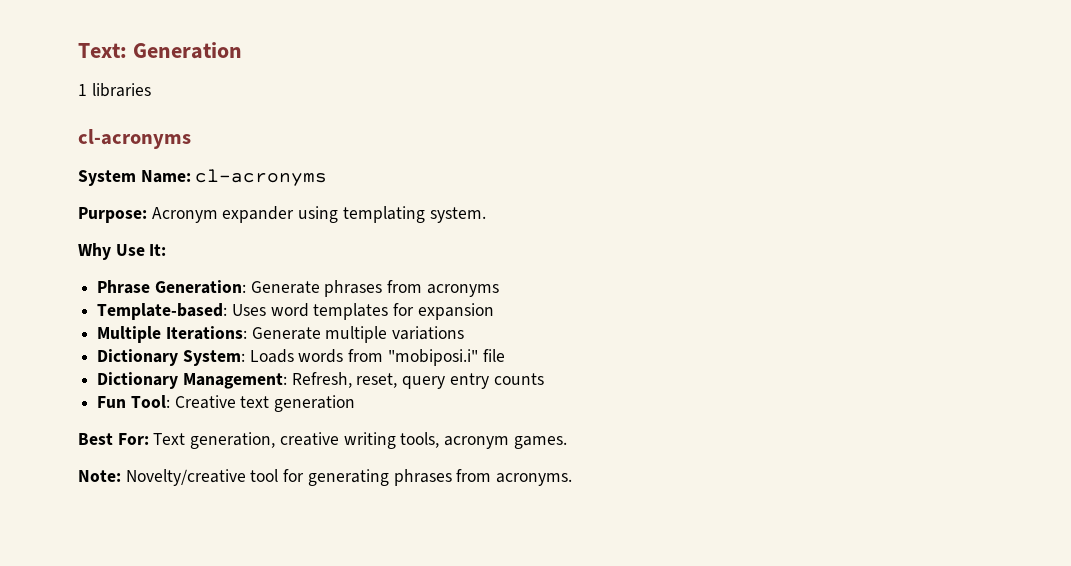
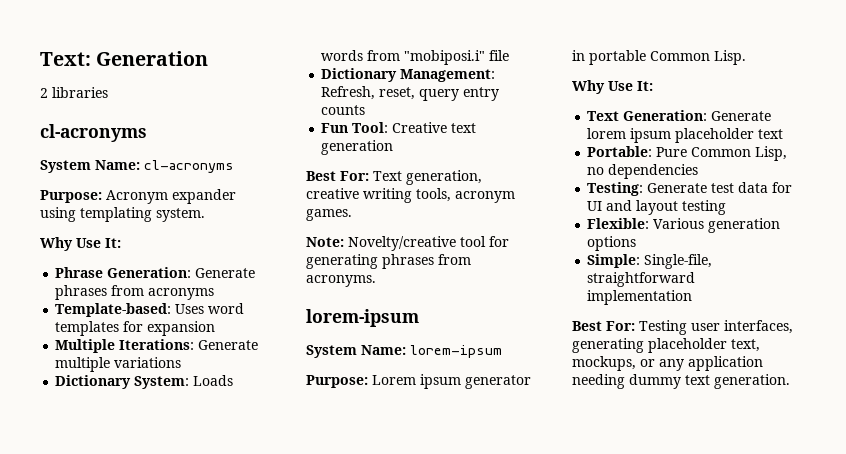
- 1 libraries
+ 2 libraries
  Note: Novelty/creative tool for generating phrases from acronyms.
+ lorem-ipsum
+ System Name: lorem-ipsum
+ Purpose: Lorem ipsum generator in portable Common Lisp.
+ Why Use It:
+ Text Generation: Generate lorem ipsum placeholder text
+ Portable: Pure Common Lisp, no dependencies
+ Testing: Generate test data for UI and layout testing
+ Flexible: Various generation options
+ Simple: Single-file, straightforward implementation
+ Best For: Testing user interfaces, generating placeholder text, mockups, or any application needing dummy text generation.

